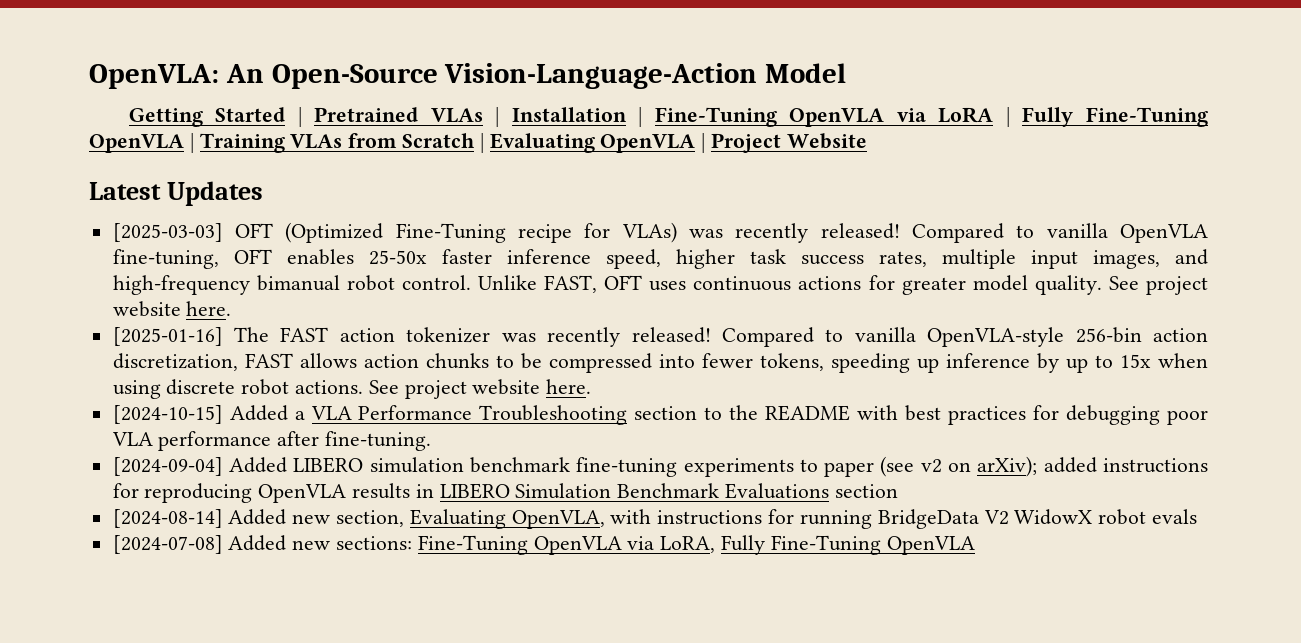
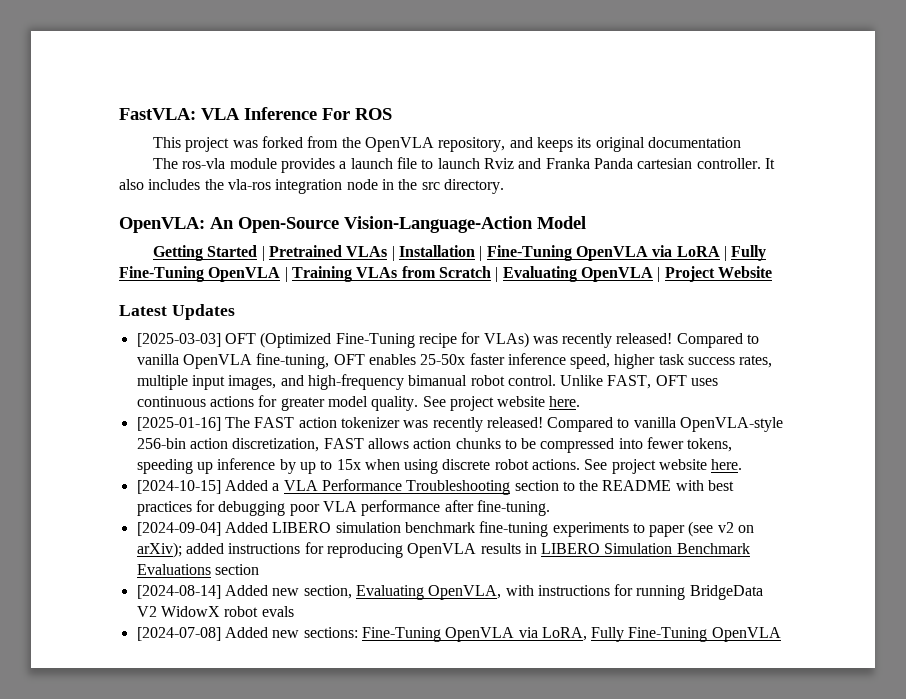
+ FastVLA: VLA Inference For ROS
+ This project was forked from the OpenVLA repository, and keeps its original documentation
+ The ros-vla module provides a launch file to launch Rviz and Franka Panda cartesian controller. It also includes the vla-ros integration node in the src directory.

